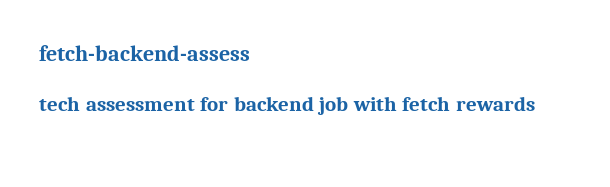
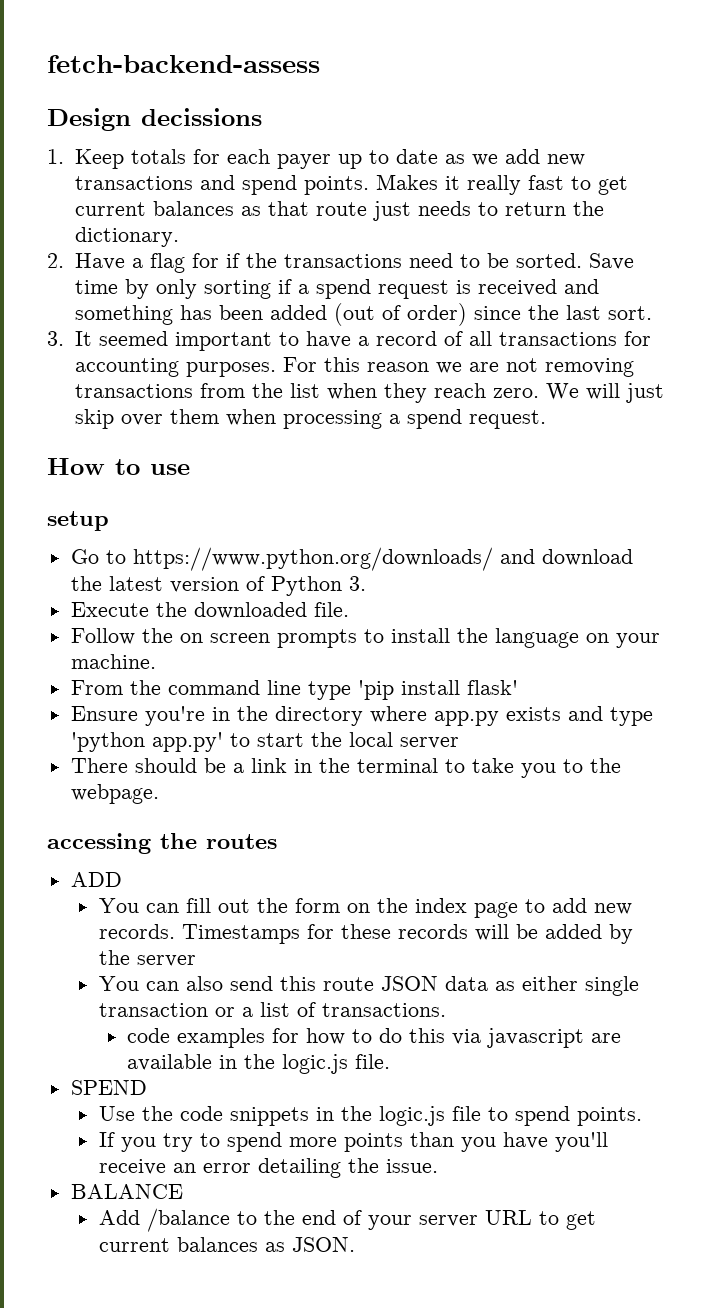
- tech assessment for backend job with fetch rewards
+ Design decissions
+ 1. Keep totals for each payer up to date as we add new transactions and spend points. Makes it really fast to get current balances as that route just needs to return the dictionary.
+ 2. Have a flag for if the transactions need to be sorted. Save time by only sorting if a spend request is received and something has been added (out of order) since the last sort.
+ 3. It seemed important to have a record of all transactions for accounting purposes. For this reason we are not removing transactions from the list when they reach zero. We will just skip over them when processing a spend request.
+ How to use
+ setup
+ Go to https://www.python.org/downloads/ and download the latest version of Python 3.
+ Execute the downloaded file.
+ Follow the on screen prompts to install the language on your machine.
+ From the command line type 'pip install flask'
+ Ensure you're in the directory where app.py exists and type 'python app.py' to start the local server
+ There should be a link in the terminal to take you to the webpage.
+ accessing the routes
+ ADD
+ You can fill out the form on the index page to add new records. Timestamps for these records will be added by the server
+ You can also send this route JSON data as either single transaction or a list of transactions.
+ code examples for how to do this via javascript are available in the logic.js file.
+ SPEND
+ Use the code snippets in the logic.js file to spend points.
+ If you try to spend more points than you have you'll receive an error detailing the issue.
+ BALANCE
+ Add /balance to the end of your server URL to get current balances as JSON.

